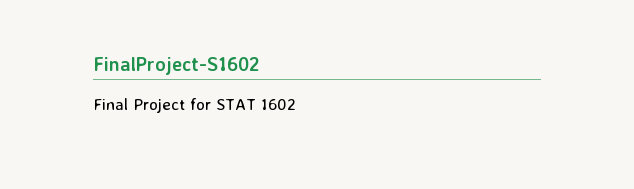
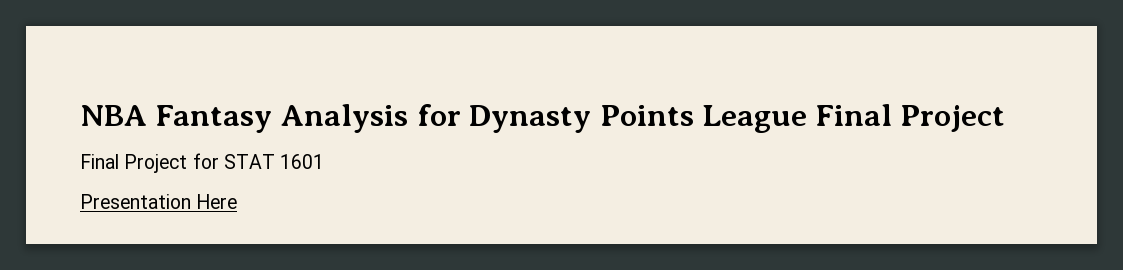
- FinalProject-S1602
+ NBA Fantasy Analysis for Dynasty Points League Final Project
- Final Project for STAT 1602
+ Final Project for STAT 1601
+ Presentation Here

